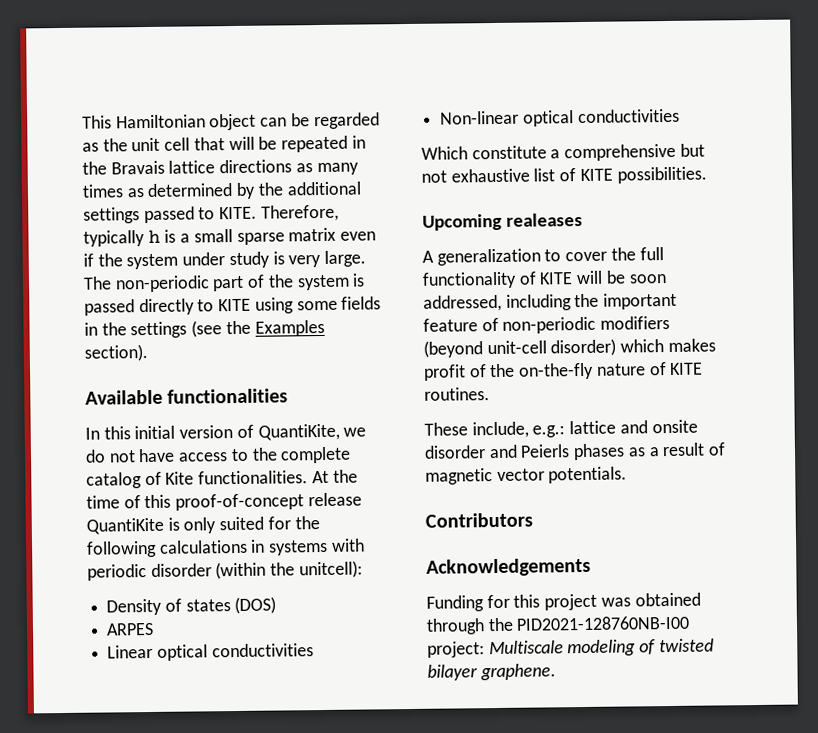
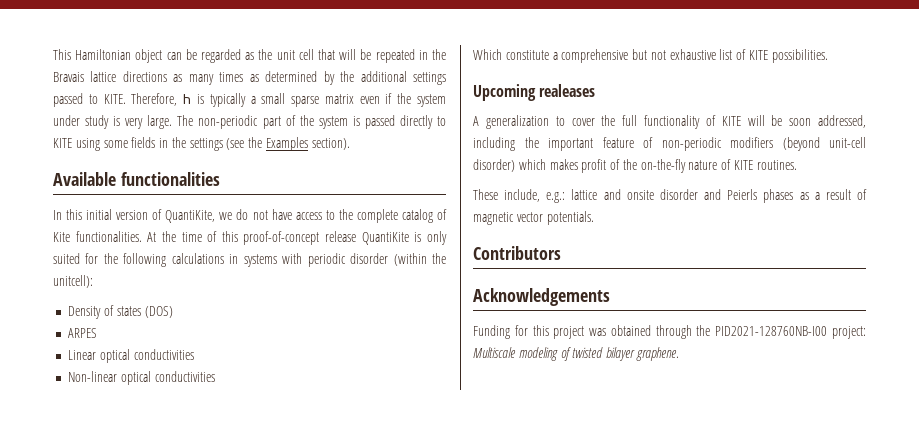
- Therefore, typically h is a small sparse matrix even if the system under study is very large.
+ Therefore, h is typically a small sparse matrix even if the system under study is very large.

